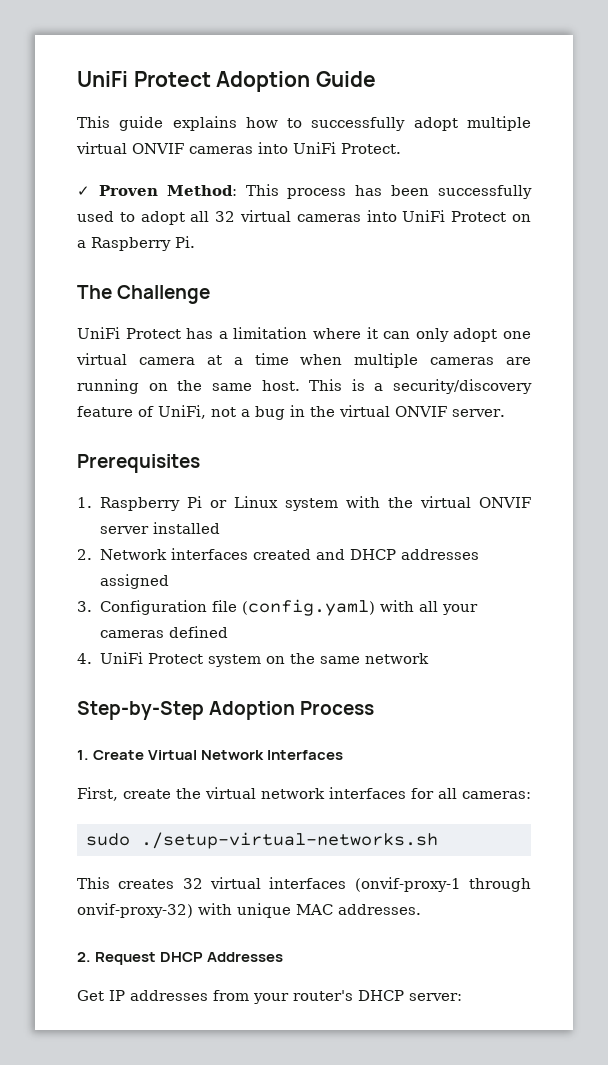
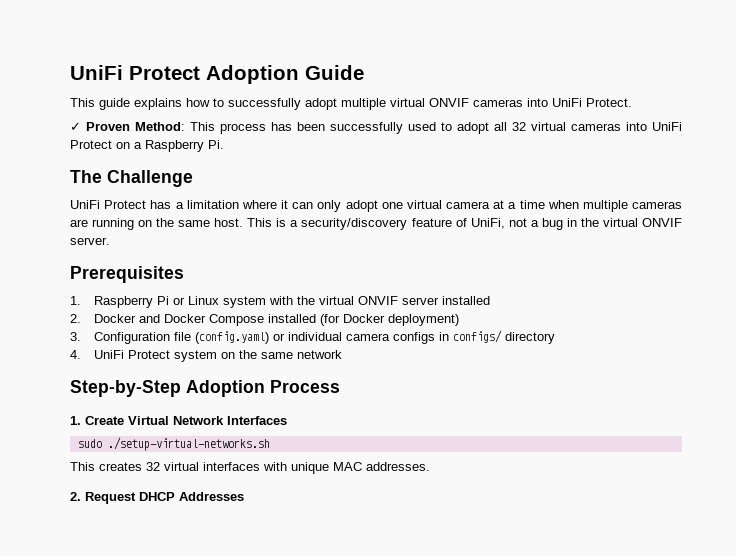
- 2. Network interfaces created and DHCP addresses assigned
- 3. Configuration file (config.yaml) with all your cameras defined
+ 2. Docker and Docker Compose installed (for Docker deployment)
+ 3. Configuration file (config.yaml) or individual camera configs in configs/ directory
- First, create the virtual network interfaces for all cameras:
- This creates 32 virtual interfaces (onvif-proxy-1 through onvif-proxy-32) with unique MAC addresses.
+ This creates 32 virtual interfaces with unique MAC addresses.
- Get IP addresses from your router's DHCP server:

